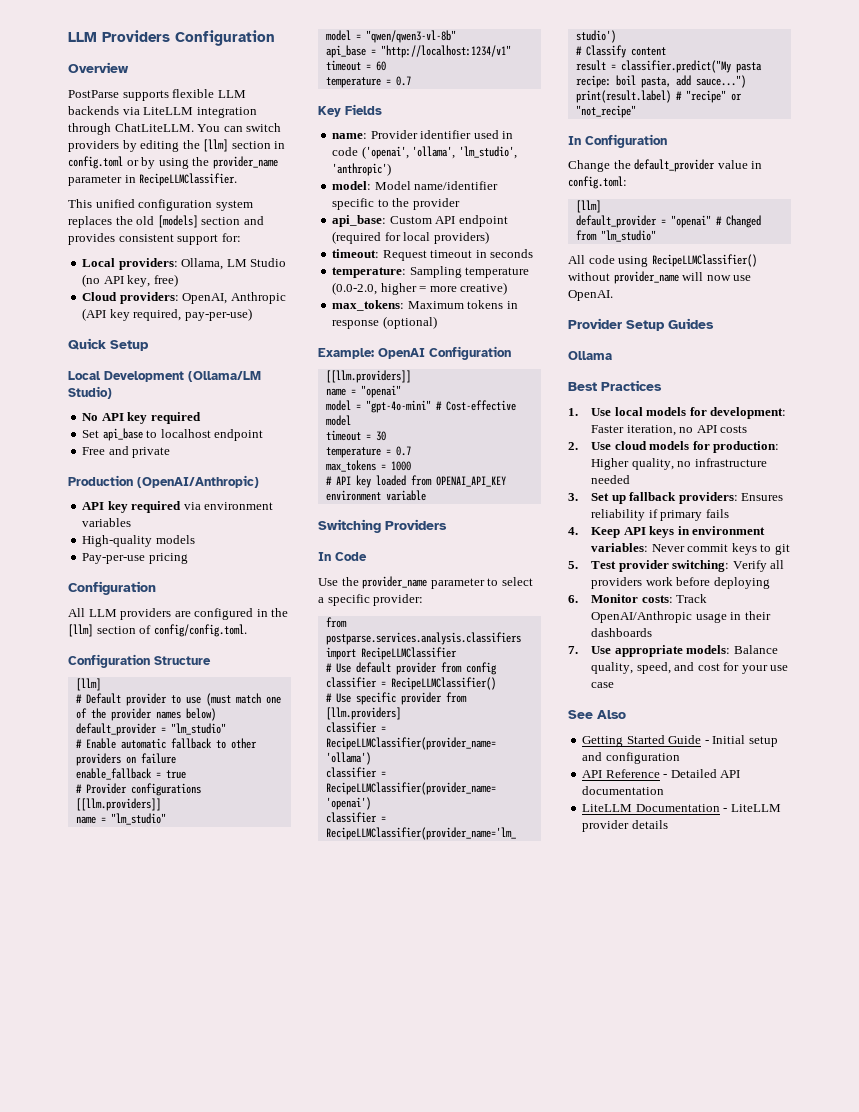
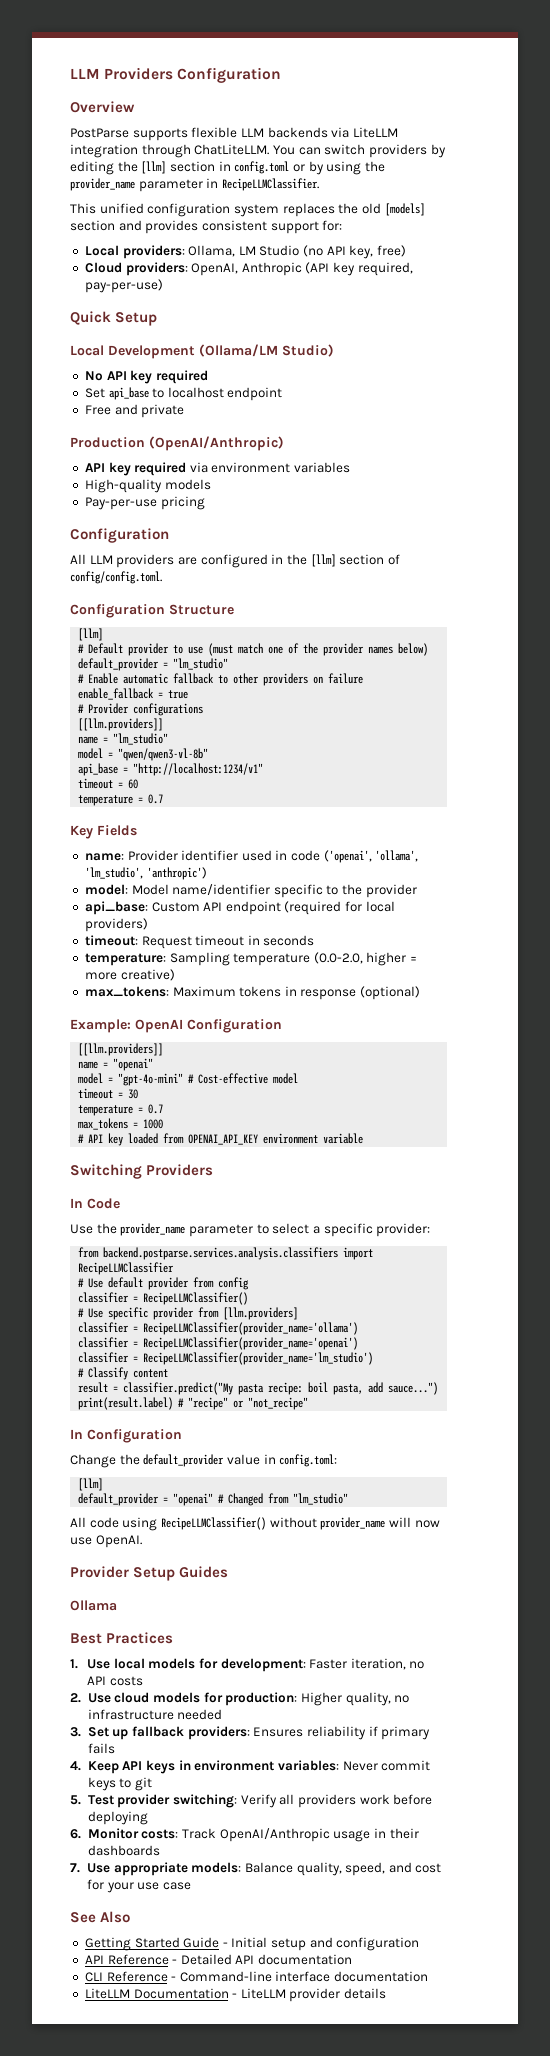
- from postparse.services.analysis.classifiers import RecipeLLMClassifier
+ from backend.postparse.services.analysis.classifiers import RecipeLLMClassifier
+ CLI Reference - Command-line interface documentation

